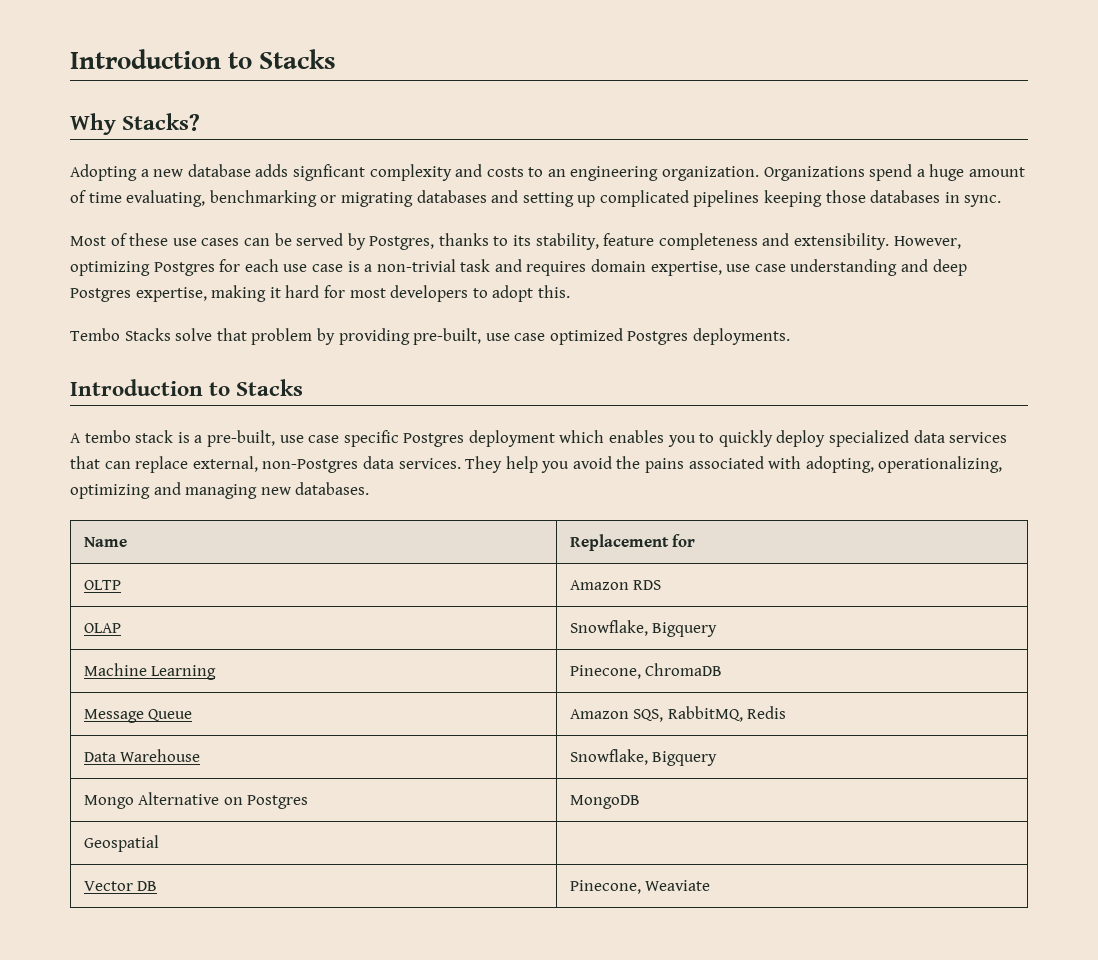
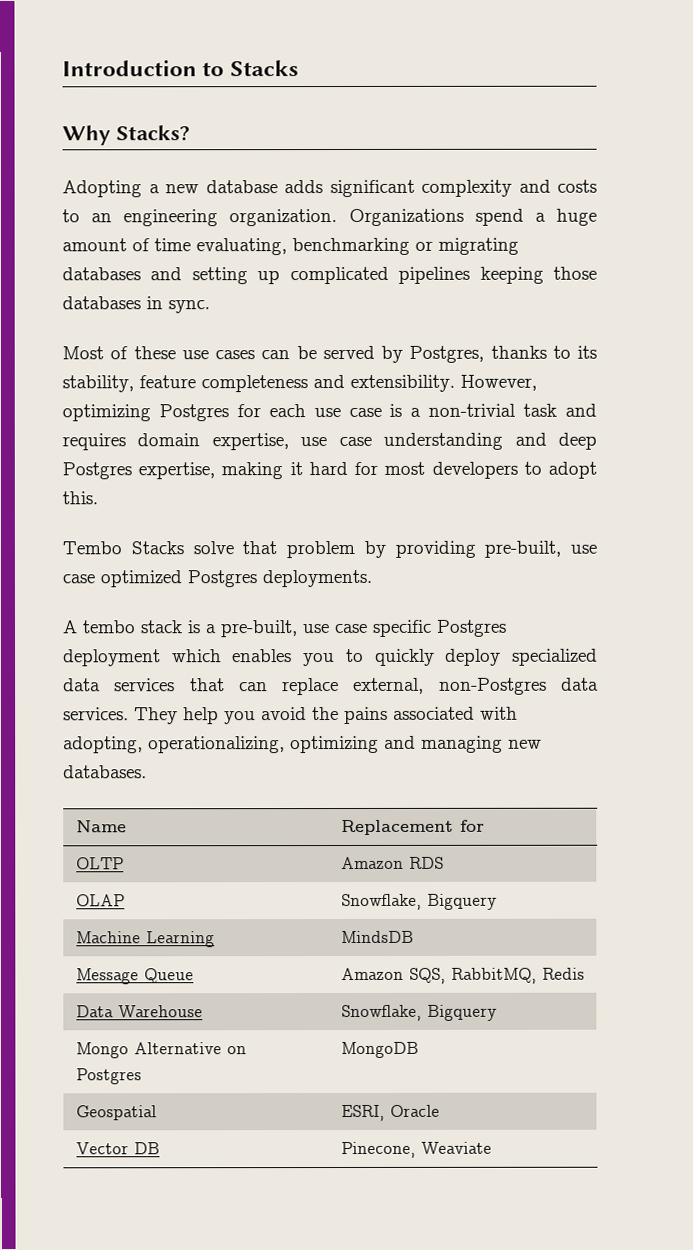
- Adopting a new database adds signficant complexity and costs to an engineering organization.
+ Adopting a new database adds significant complexity and costs to an engineering organization.
  Tembo Stacks solve that problem by providing pre-built, use case optimized Postgres deployments.
- Introduction to Stacks
- Machine Learning | Pinecone, ChromaDB
+ Machine Learning | MindsDB
- Geospatial |
+ Geospatial | ESRI, Oracle

